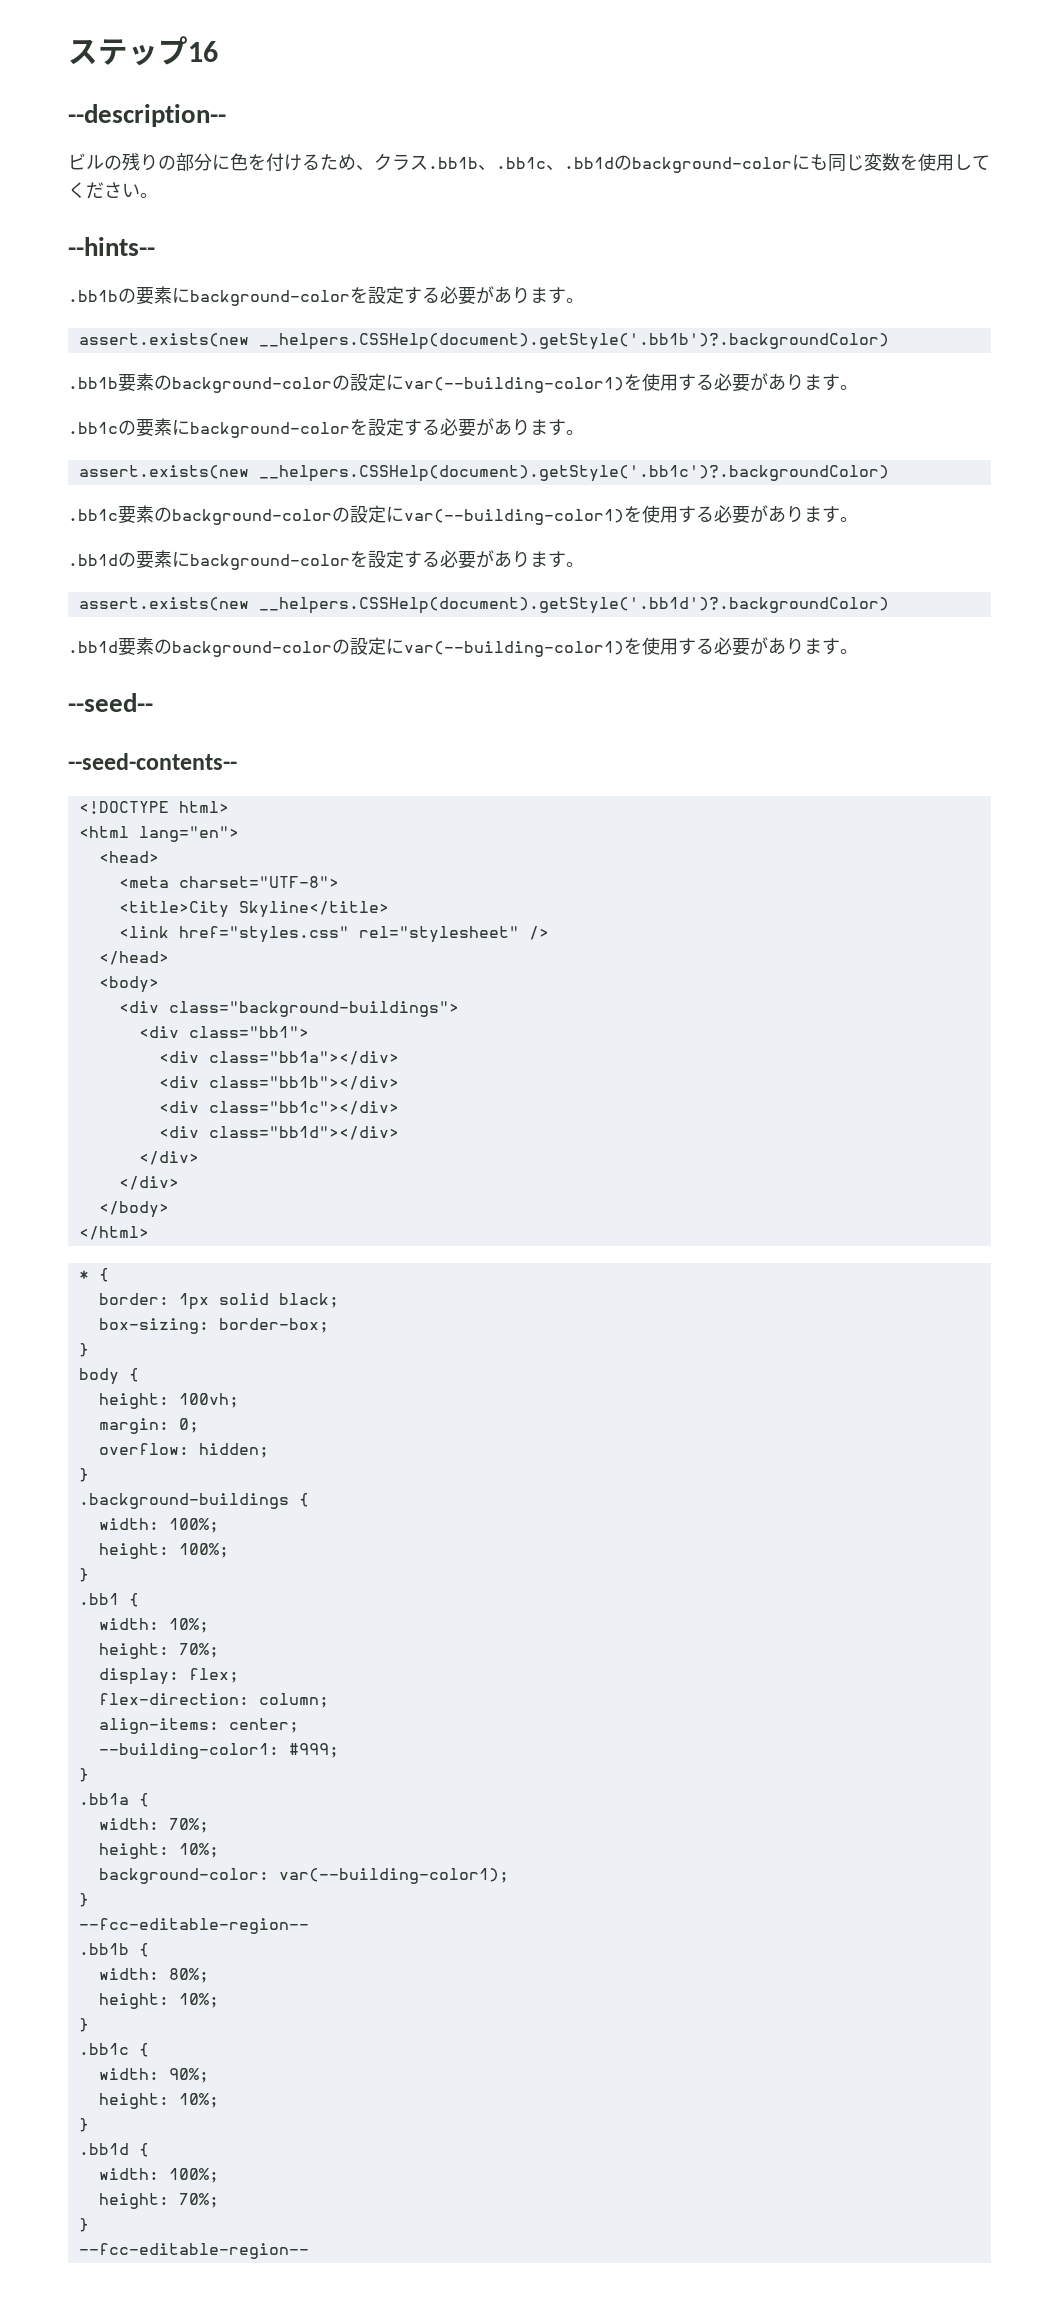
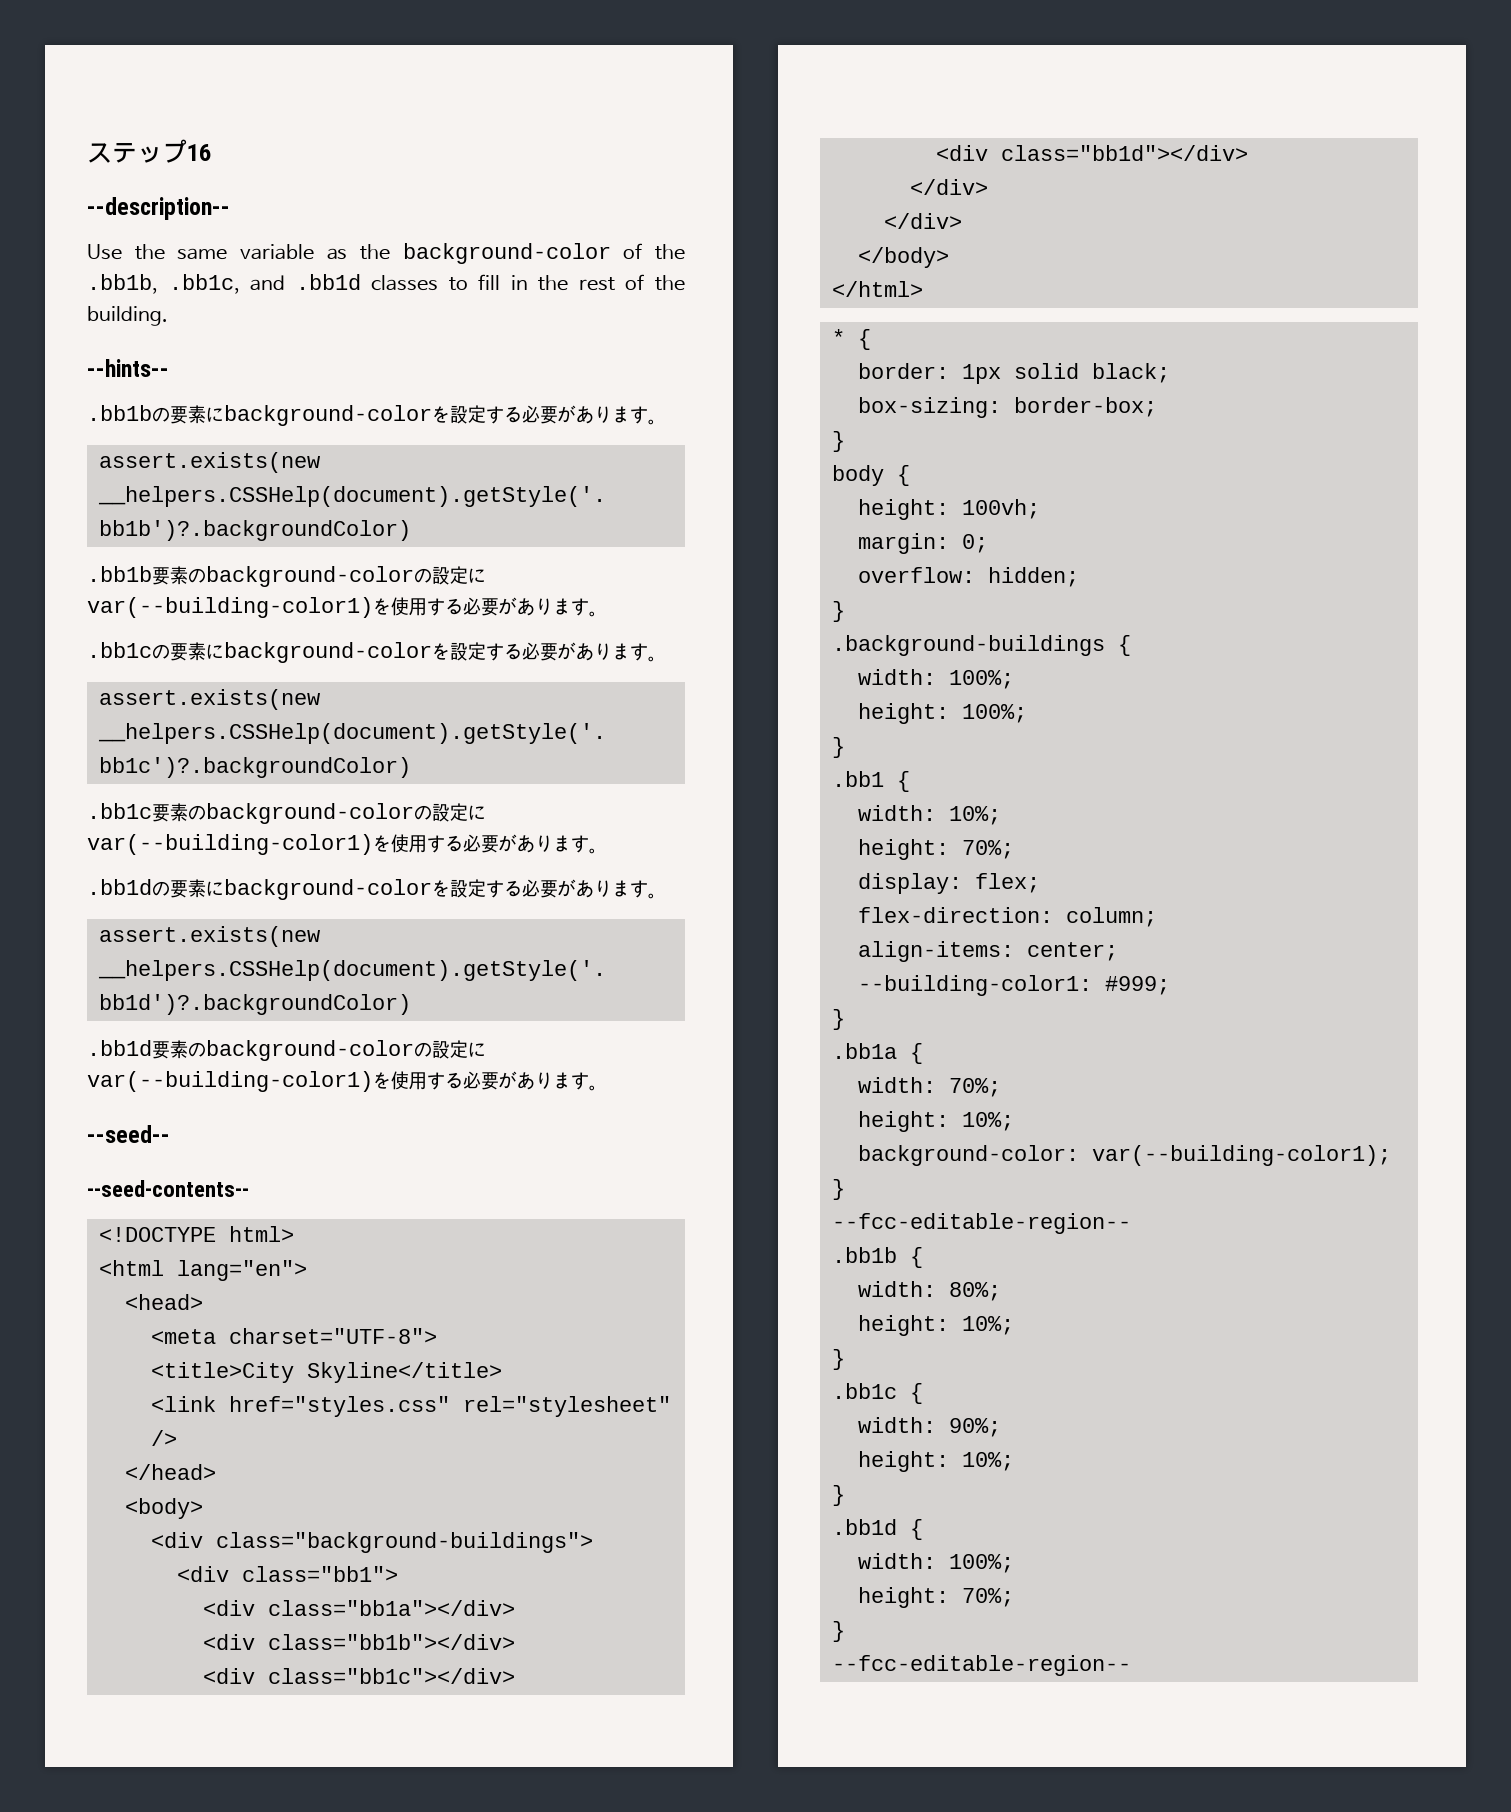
- ビルの残りの部分に色を付けるため、クラス.bb1b、.bb1c、.bb1dのbackground-colorにも同じ変数を使用してください。
+ Use the same variable as the background-color of the .bb1b, .bb1c, and .bb1d classes to fill in the rest of the building.

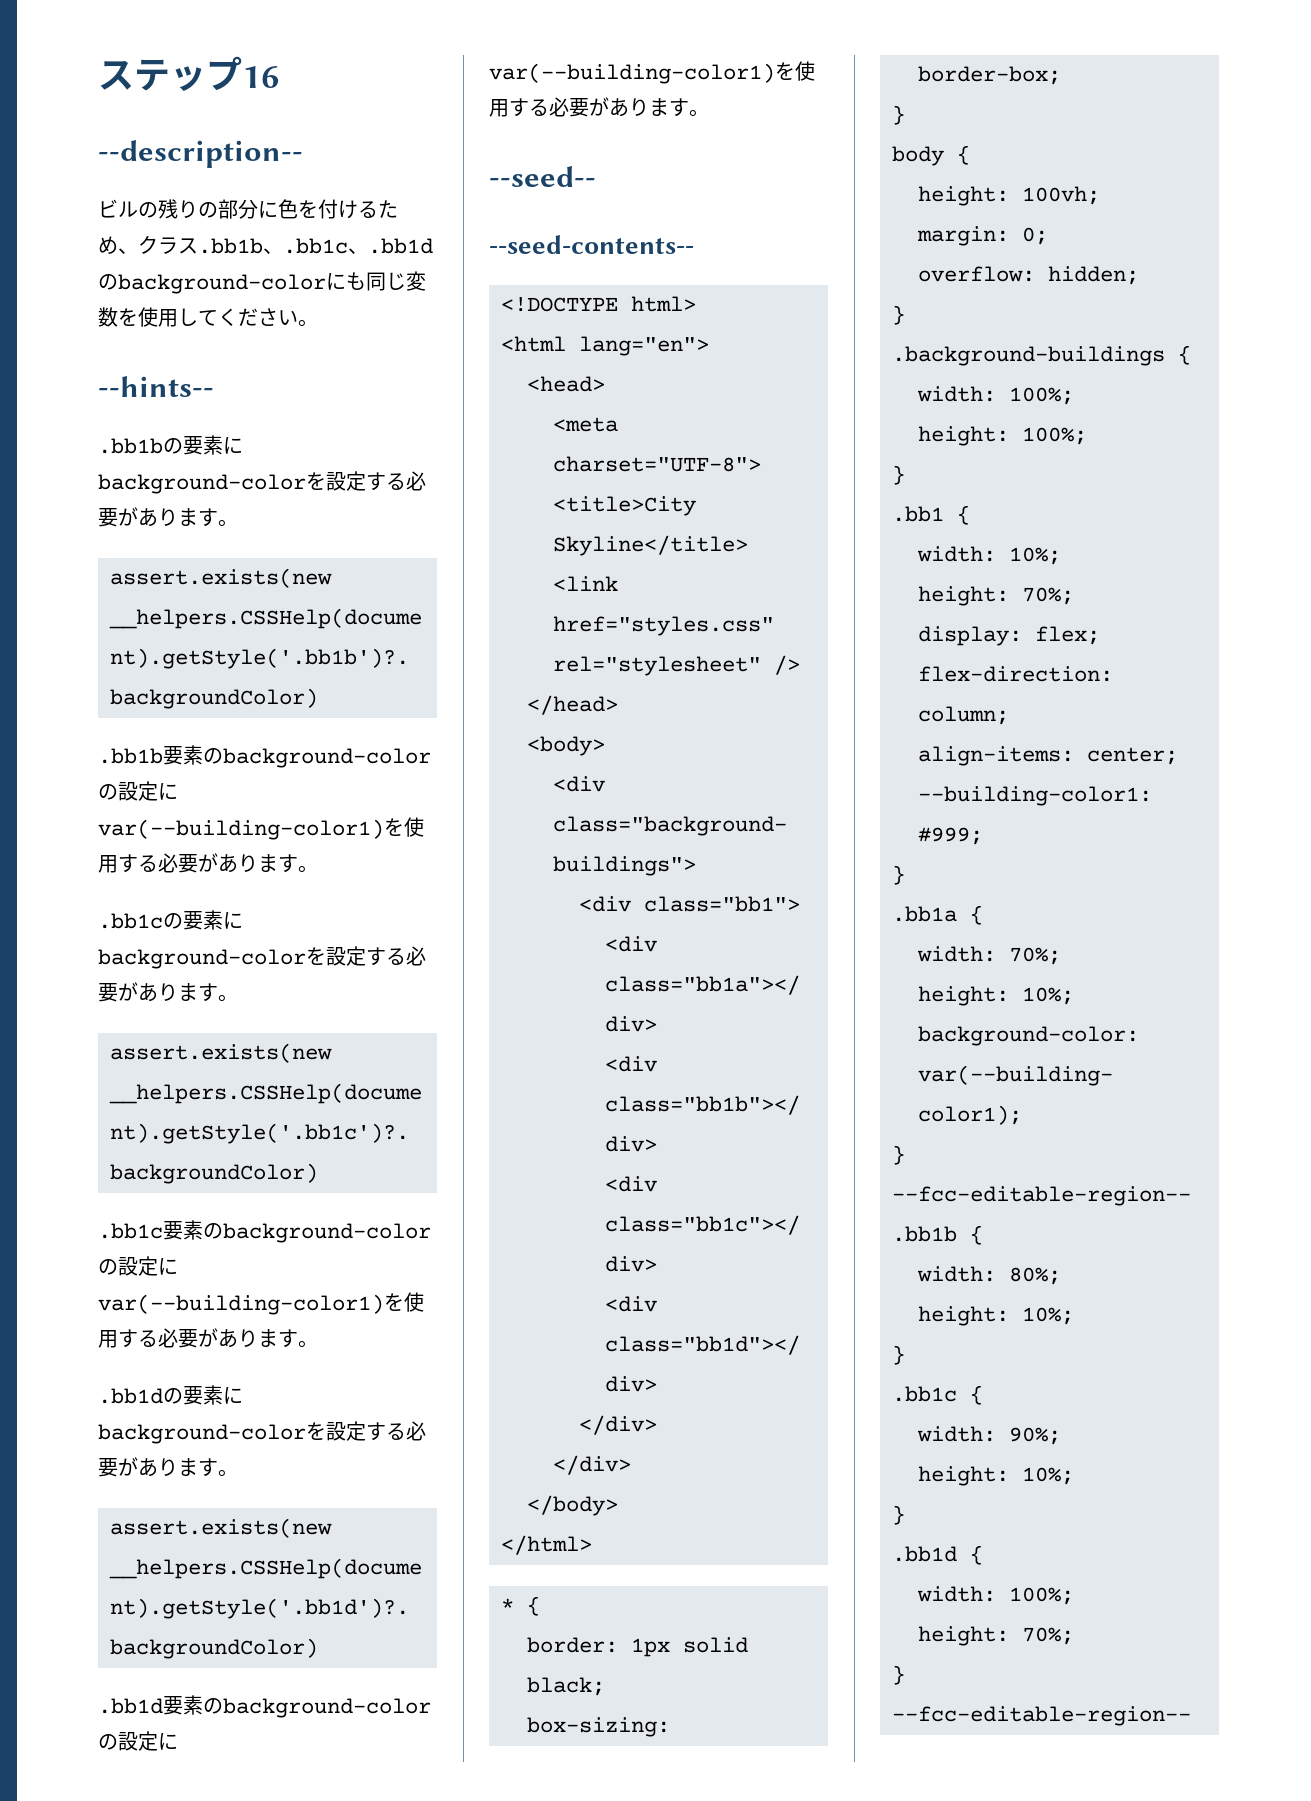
- Use the same variable as the background-color of the .bb1b, .bb1c, and .bb1d classes to fill in the rest of the building.
+ ビルの残りの部分に色を付けるため、クラス.bb1b、.bb1c、.bb1dのbackground-colorにも同じ変数を使用してください。

